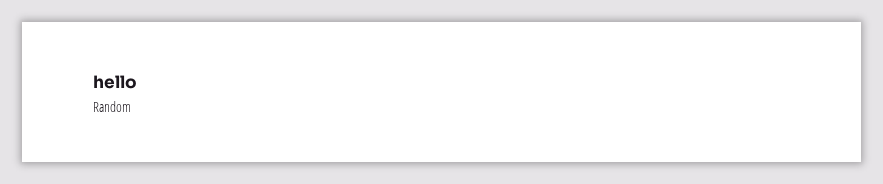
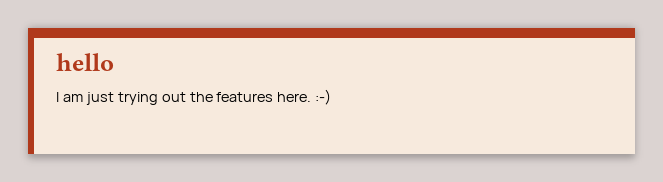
- Random
+ I am just trying out the features here. :-)

